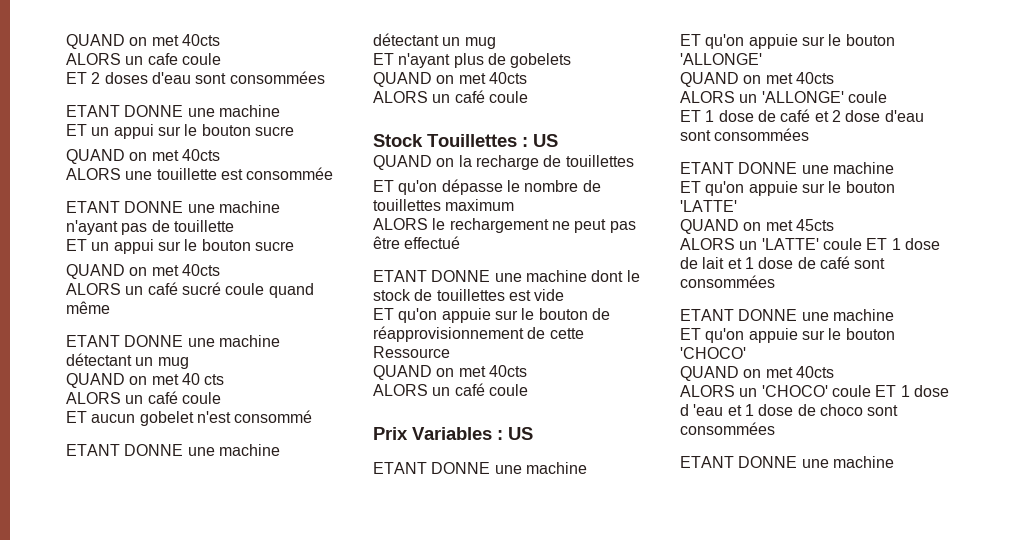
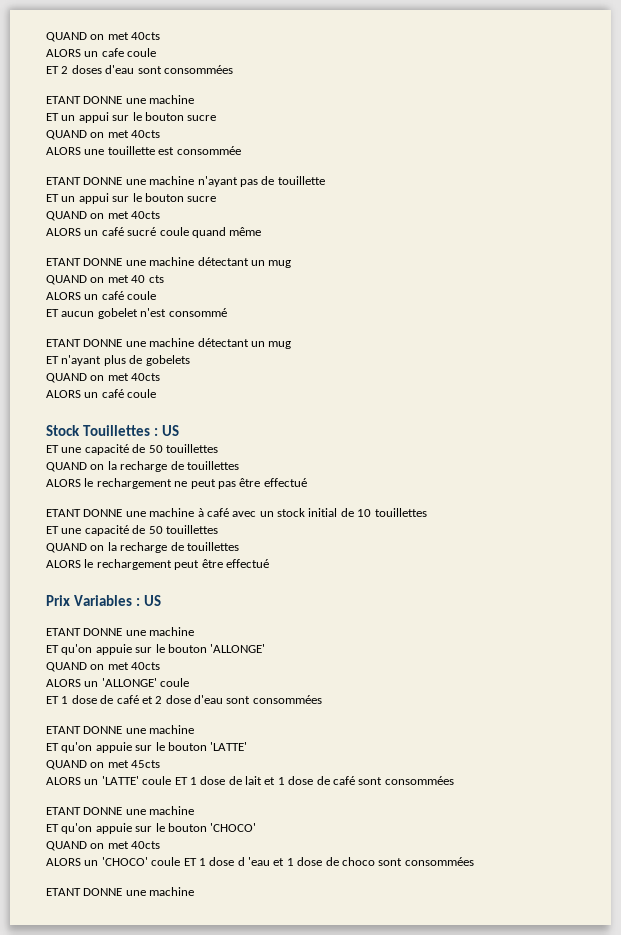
  Stock Touillettes : US
+ ET une capacité de 50 touillettes
  QUAND on la recharge de touillettes
- ET qu'on dépasse le nombre de touillettes maximum
- ETANT DONNE une machine dont le stock de touillettes est vide
- ET qu'on appuie sur le bouton de réapprovisionnement de cette Ressource
- QUAND on met 40cts
- ALORS un café coule
+ ETANT DONNE une machine à café avec un stock initial de 10 touillettes
+ ET une capacité de 50 touillettes
+ QUAND on la recharge de touillettes
+ ALORS le rechargement peut être effectué

